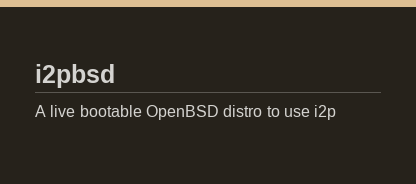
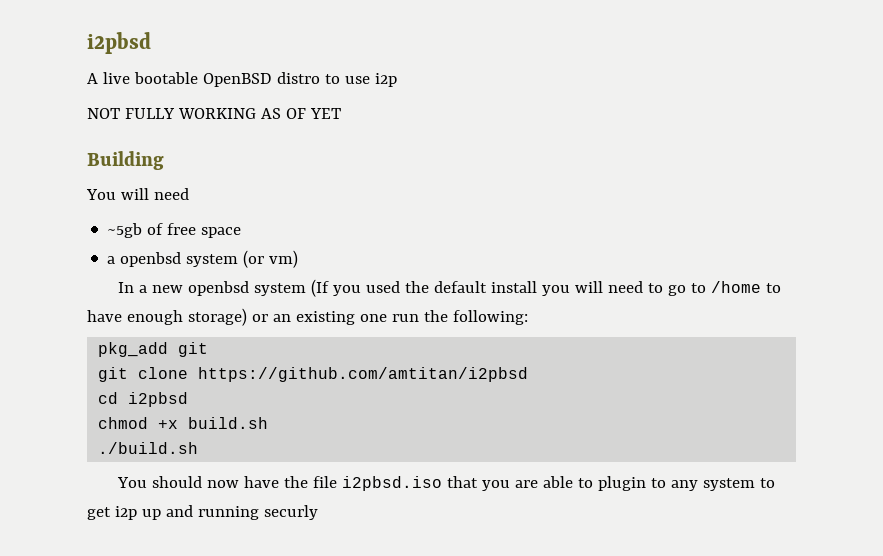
+ NOT FULLY WORKING AS OF YET
+ Building
+ You will need
+ ~5gb of free space
+ a openbsd system (or vm)
+ In a new openbsd system (If you used the default install you will need to go to /home to have enough storage) or an existing one run the following:
+ pkg_add git
+ git clone https://github.com/amtitan/i2pbsd
+ cd i2pbsd
+ chmod +x build.sh
+ ./build.sh
+ You should now have the file i2pbsd.iso that you are able to plugin to any system to get i2p up and running securly

